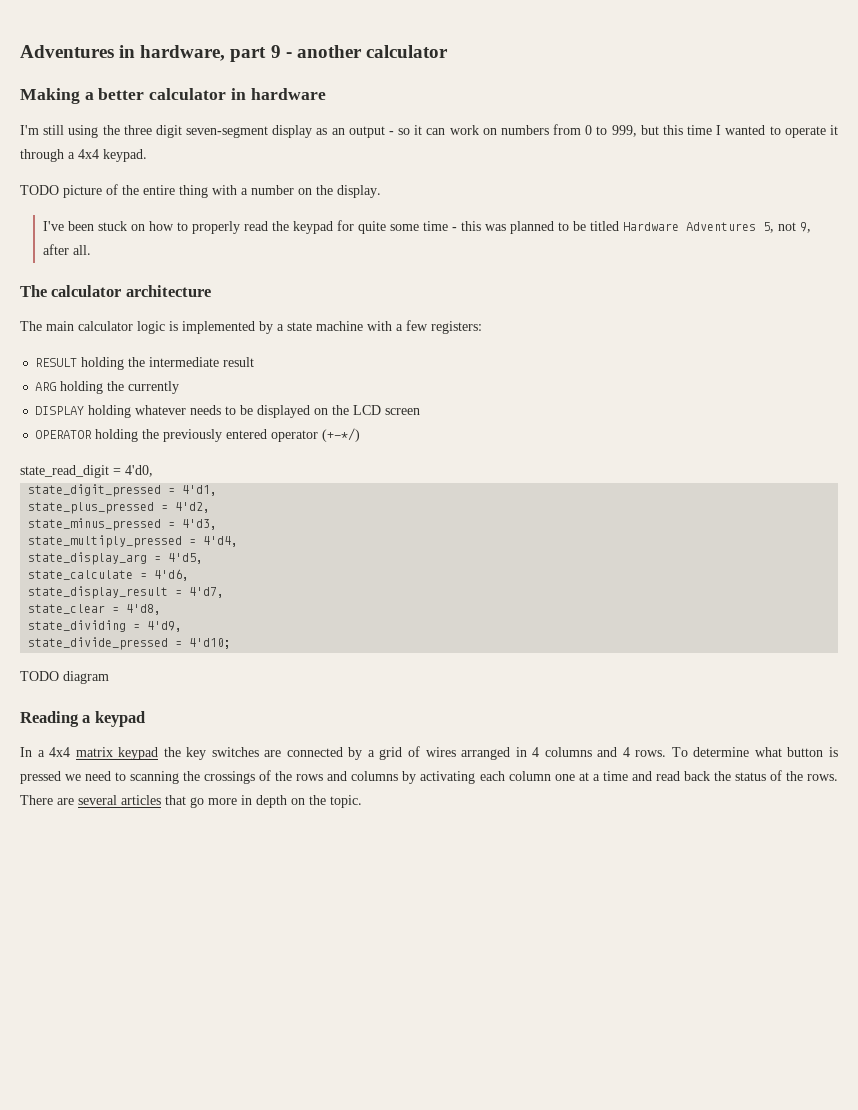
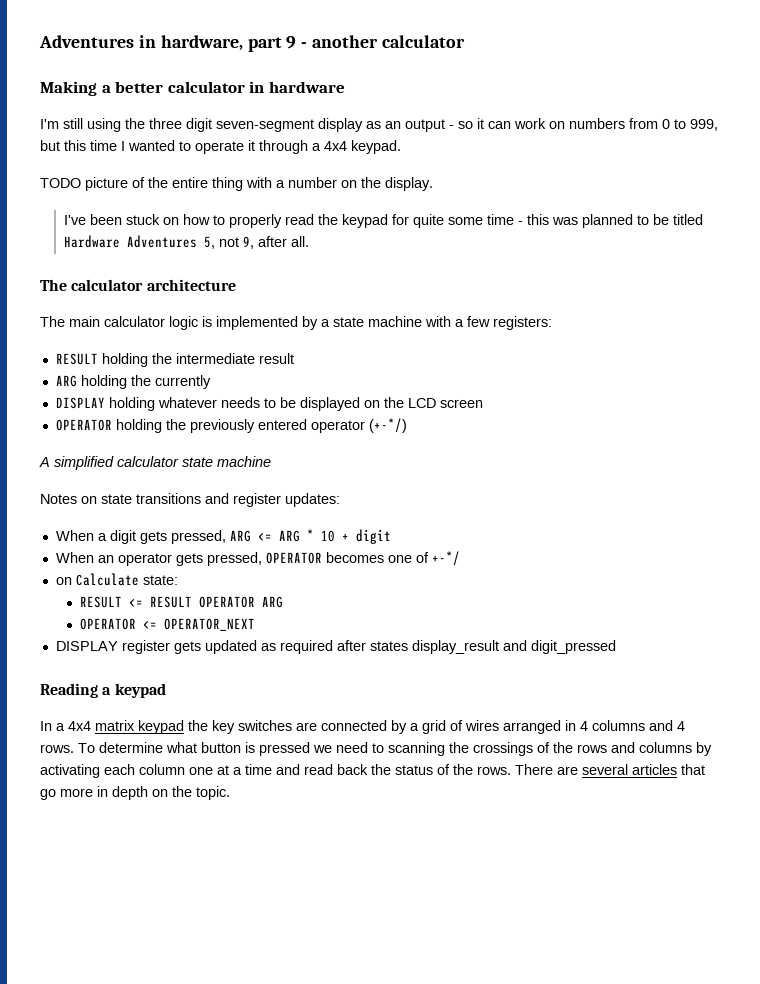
- state_read_digit = 4'd0,
- state_digit_pressed = 4'd1,
- state_plus_pressed = 4'd2,
- state_minus_pressed = 4'd3,
- state_multiply_pressed = 4'd4,
- state_display_arg = 4'd5,
- state_calculate = 4'd6,
- state_display_result = 4'd7,
- state_clear = 4'd8,
- state_dividing = 4'd9,
- state_divide_pressed = 4'd10;
- TODO diagram
+ A simplified calculator state machine
+ Notes on state transitions and register updates:
+ When a digit gets pressed, ARG <= ARG * 10 + digit
+ When an operator gets pressed, OPERATOR becomes one of +-*/
+ on Calculate state:
+ RESULT <= RESULT OPERATOR ARG
+ OPERATOR <= OPERATOR_NEXT
+ DISPLAY register gets updated as required after states display_result and digit_pressed

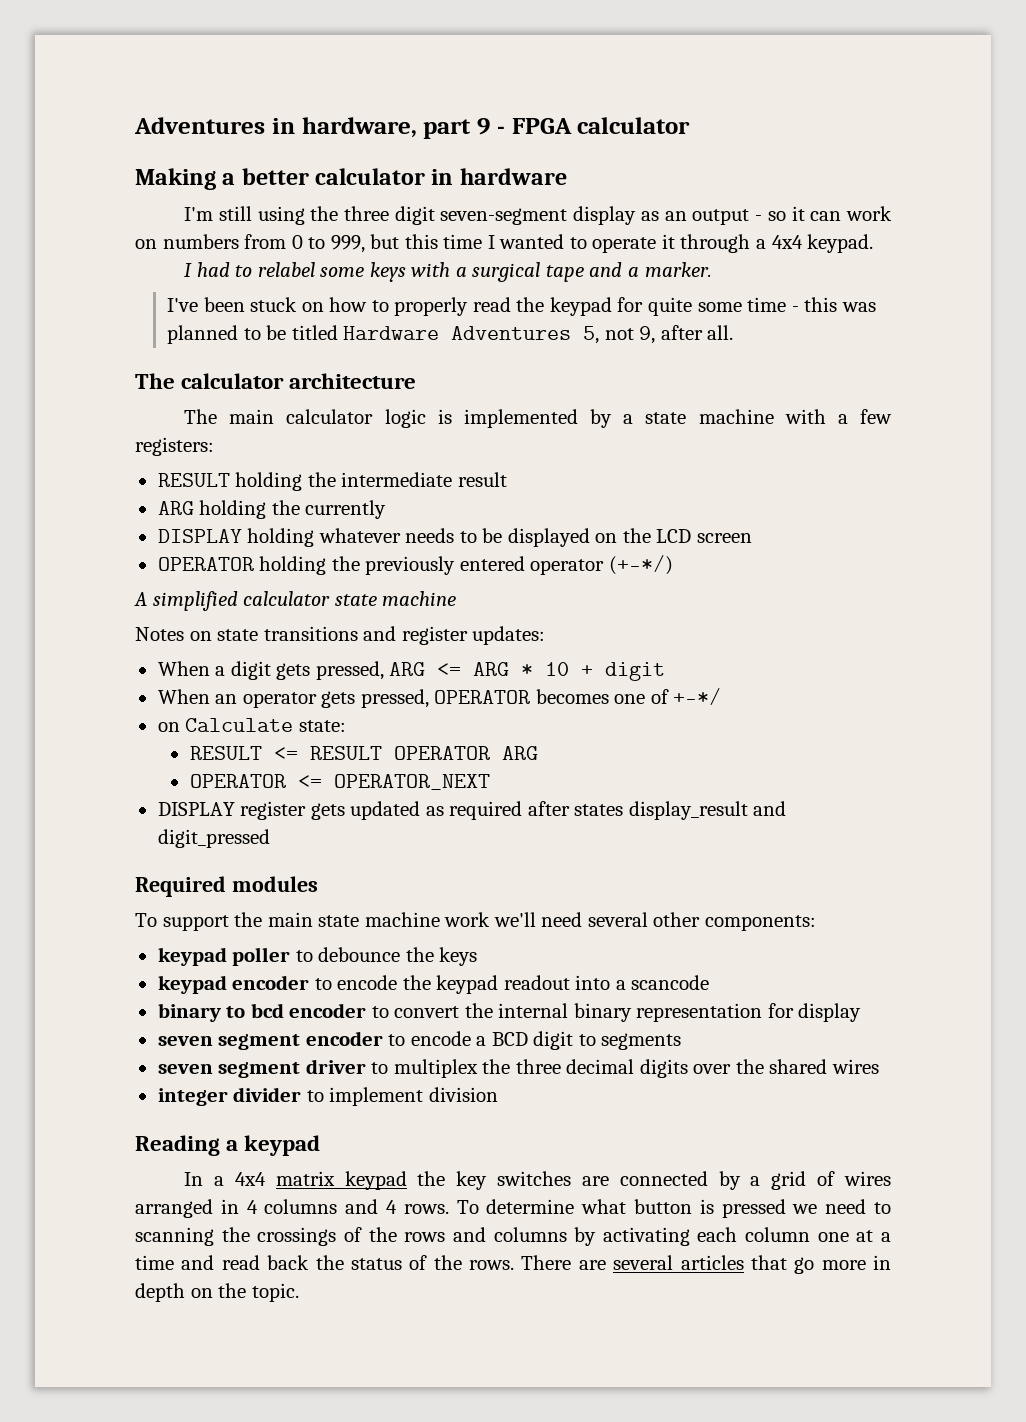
- Adventures in hardware, part 9 - another calculator
+ Adventures in hardware, part 9 - FPGA calculator
- TODO picture of the entire thing with a number on the display.
+ I had to relabel some keys with a surgical tape and a marker.
+ Required modules
+ To support the main state machine work we'll need several other components:
+ keypad poller to debounce the keys
+ keypad encoder to encode the keypad readout into a scancode
+ binary to bcd encoder to convert the internal binary representation for display
+ seven segment encoder to encode a BCD digit to segments
+ seven segment driver to multiplex the three decimal digits over the shared wires
+ integer divider to implement division

